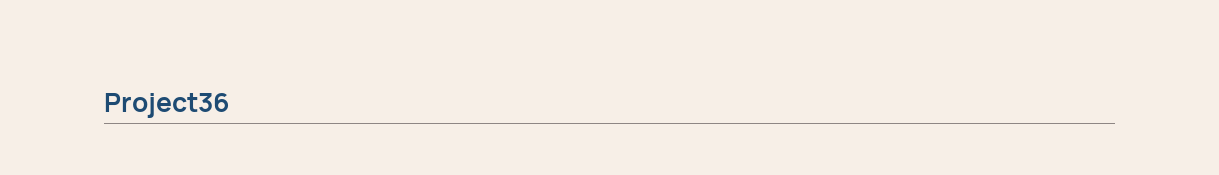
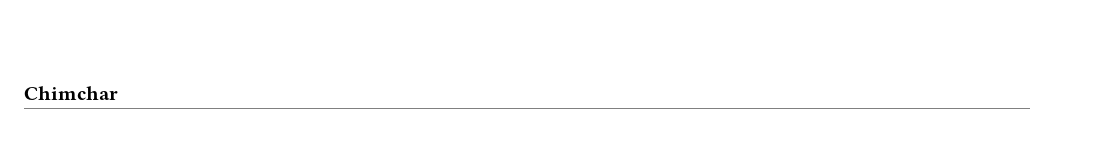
- Project36
+ Chimchar

